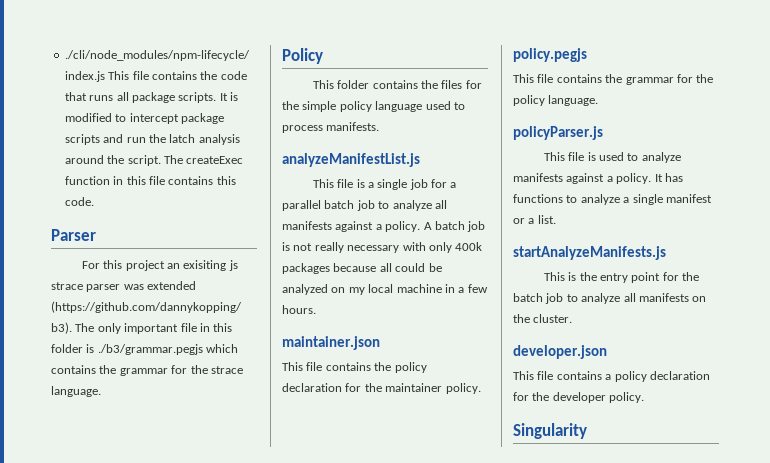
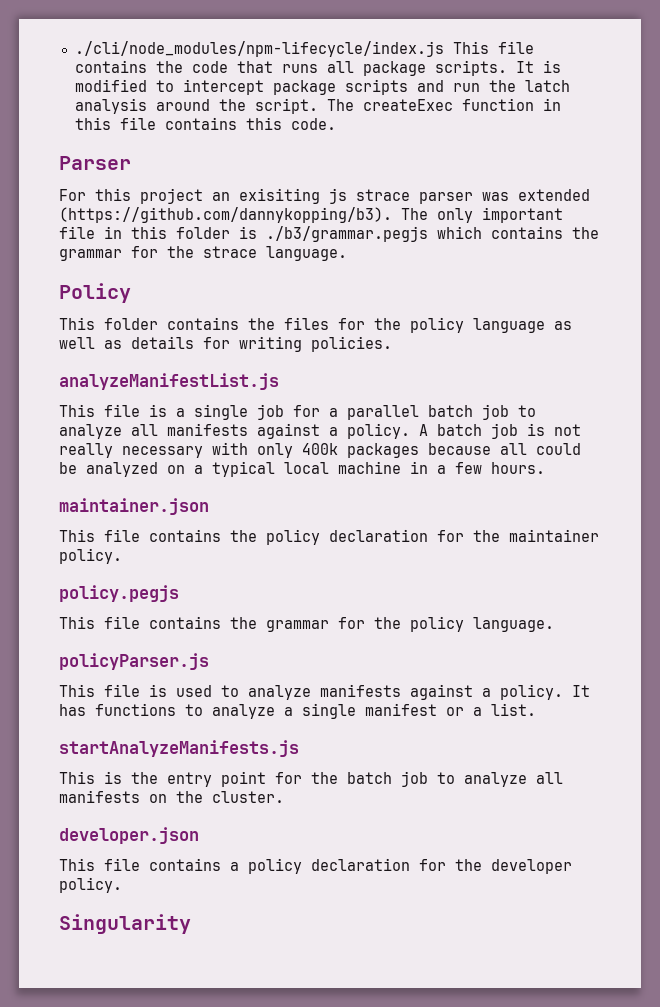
- This folder contains the files for the simple policy language used to process manifests.
+ This folder contains the files for the policy language as well as details for writing policies.
- A batch job is not really necessary with only 400k packages because all could be analyzed on my local machine in a few hours.
+ A batch job is not really necessary with only 400k packages because all could be analyzed on a typical local machine in a few hours.

